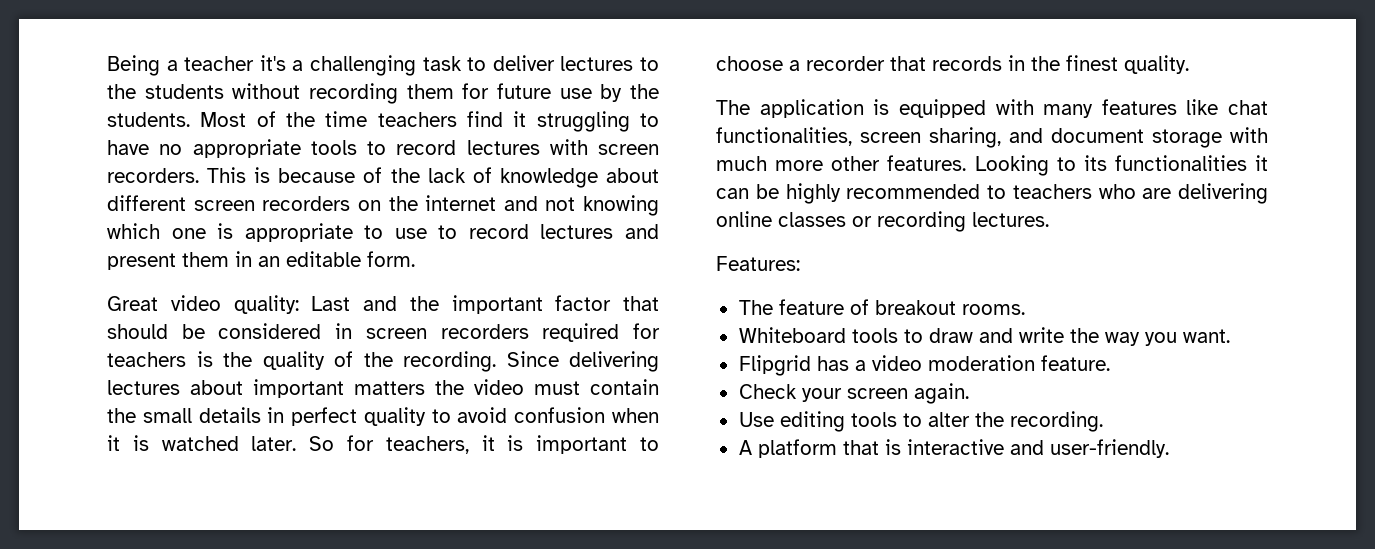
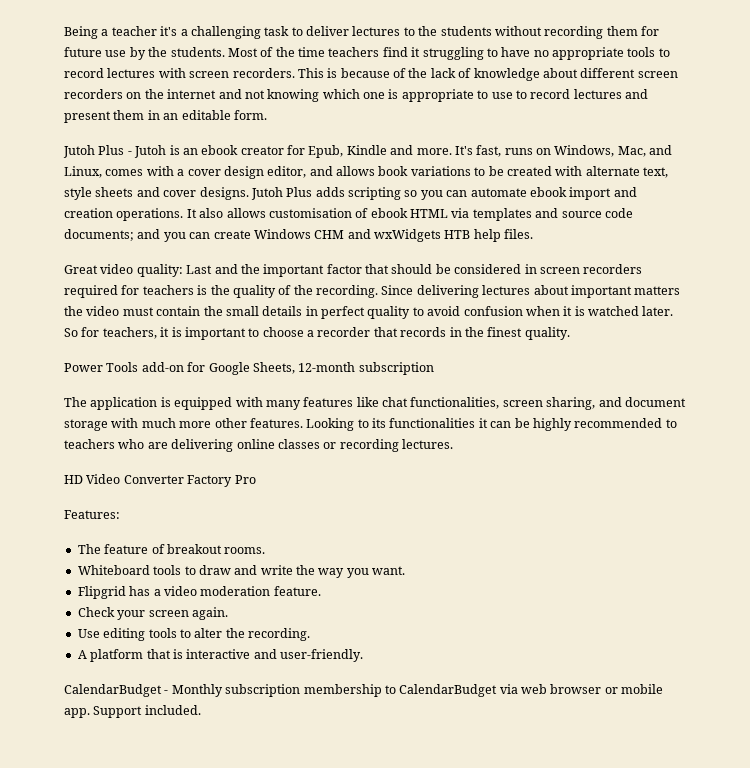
+ Jutoh Plus - Jutoh is an ebook creator for Epub, Kindle and more. It's fast, runs on Windows, Mac, and Linux, comes with a cover design editor, and allows book variations to be created with alternate text, style sheets and cover designs. Jutoh Plus adds scripting so you can automate ebook import and creation operations. It also allows customisation of ebook HTML via templates and source code documents; and you can create Windows CHM and wxWidgets HTB help files.
+ Power Tools add-on for Google Sheets, 12-month subscription
+ HD Video Converter Factory Pro
+ CalendarBudget - Monthly subscription membership to CalendarBudget via web browser or mobile app. Support included.

